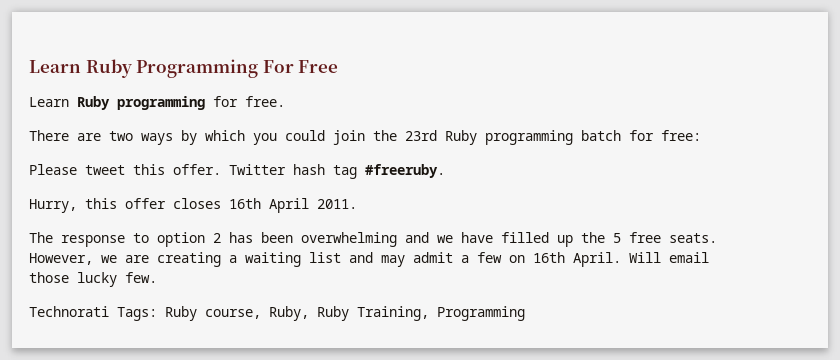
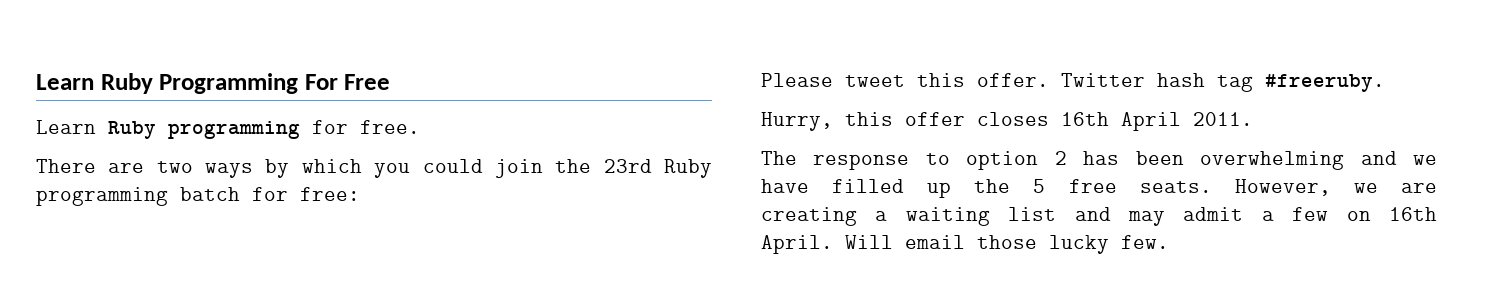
- Technorati Tags: Ruby course, Ruby, Ruby Training, Programming

